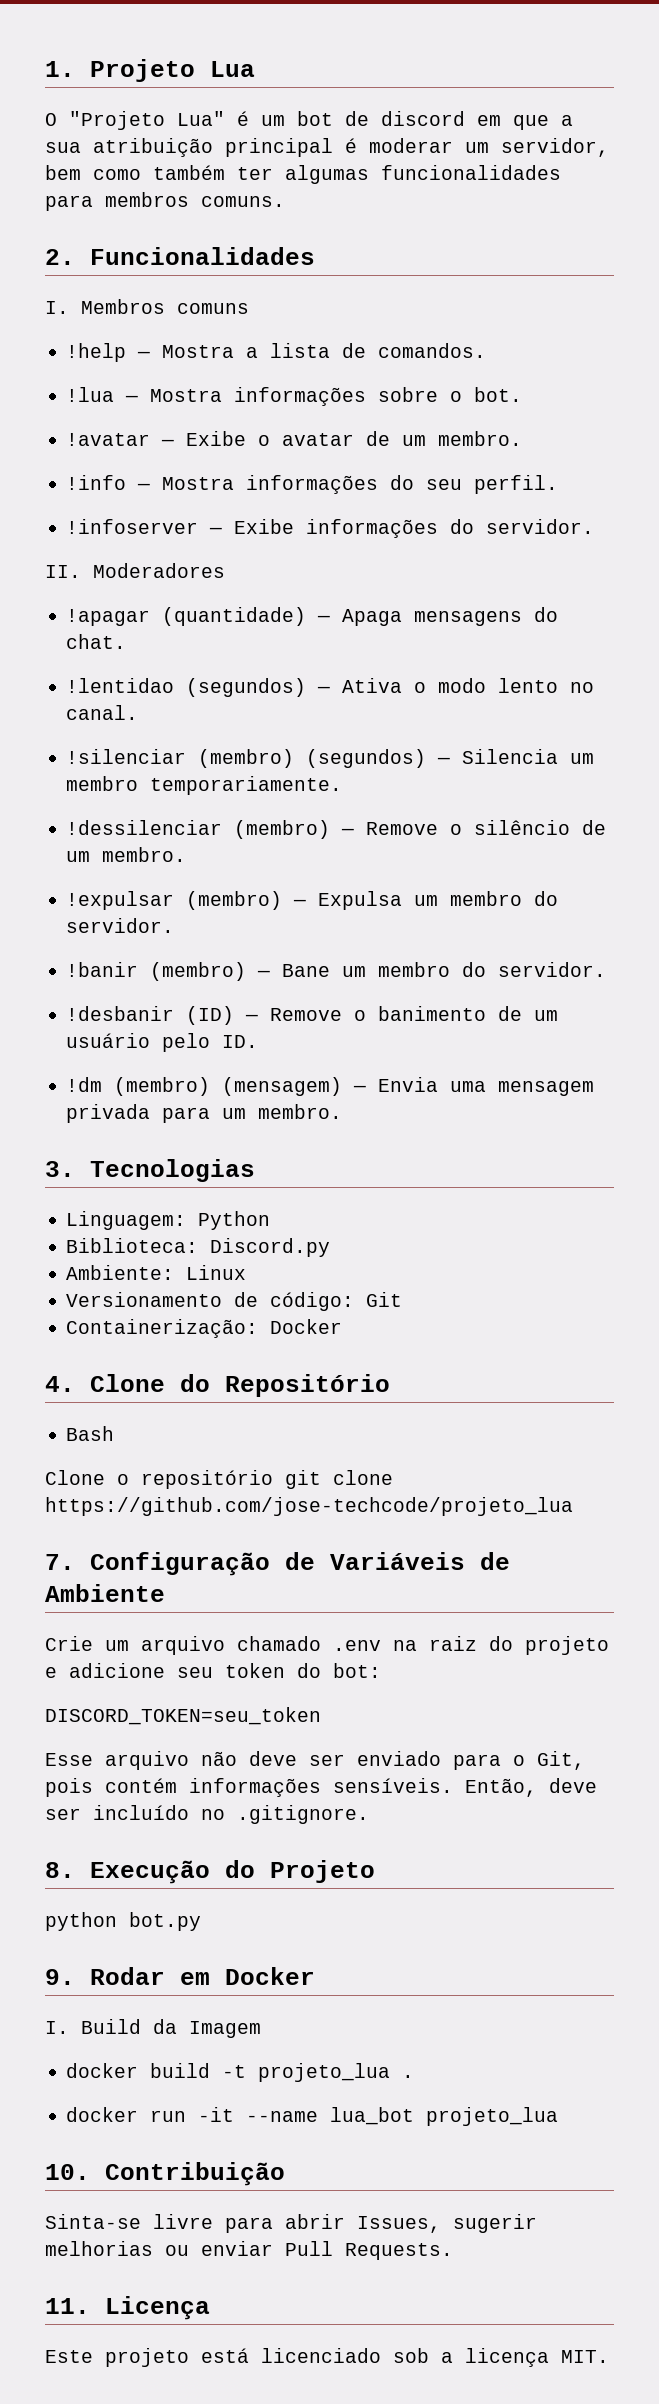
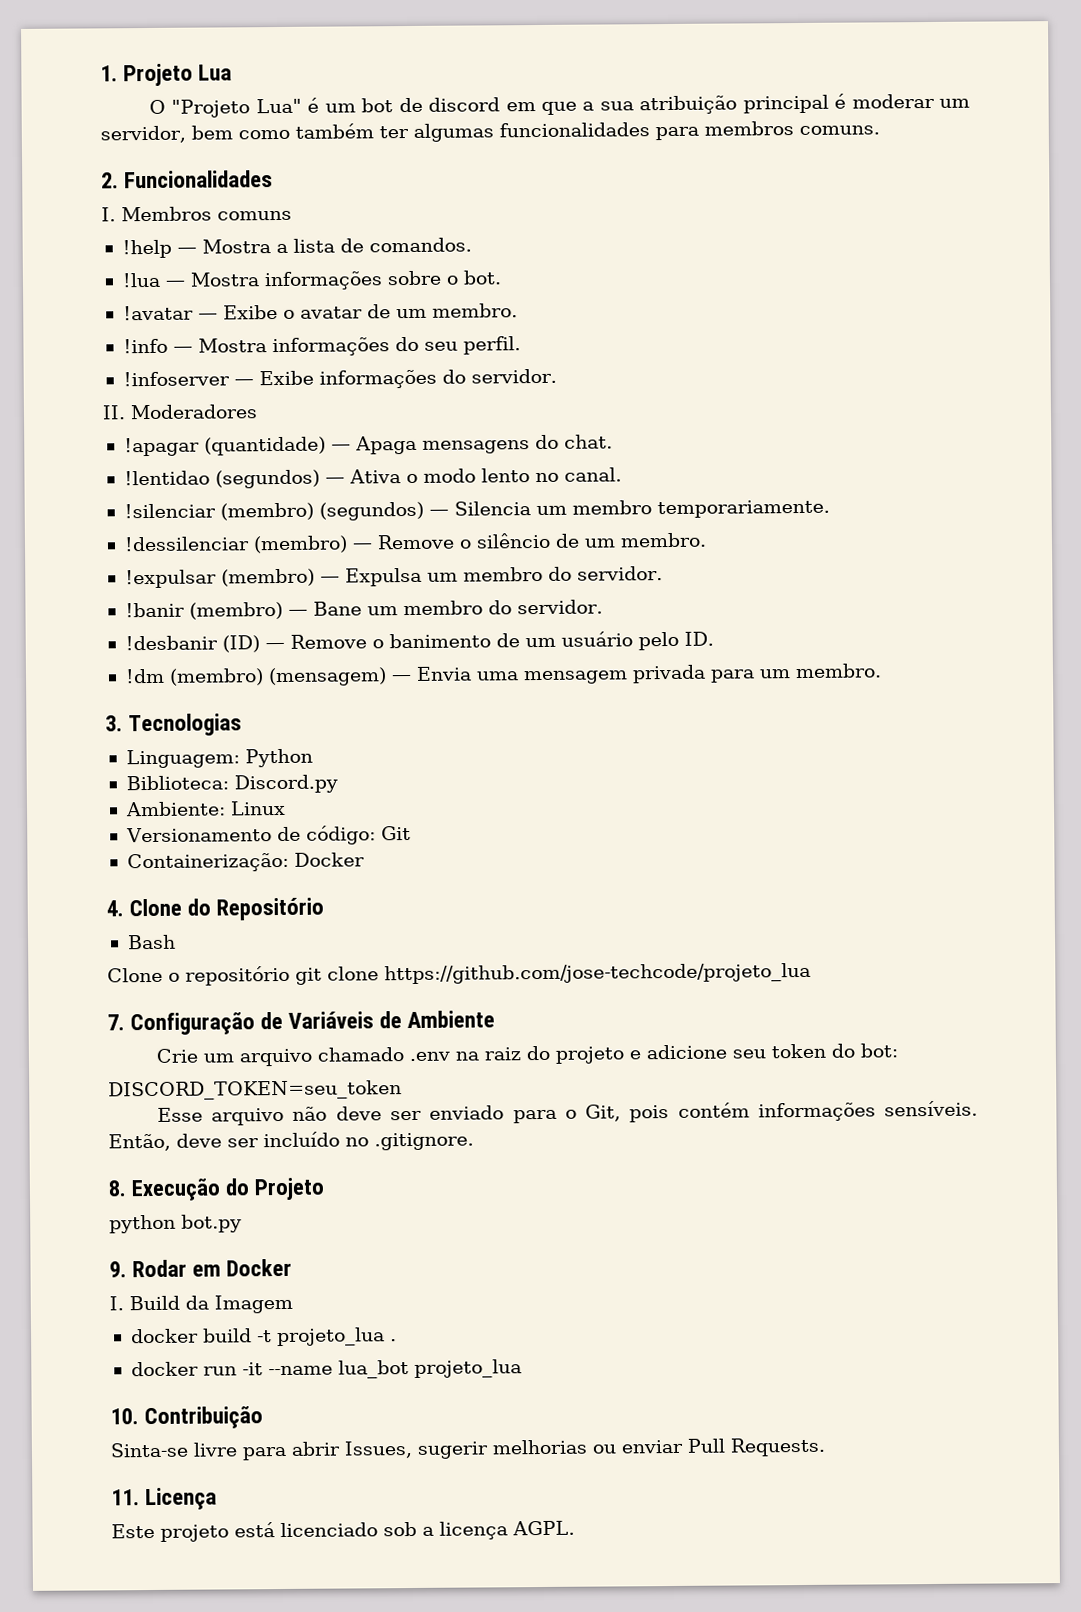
- Este projeto está licenciado sob a licença MIT.
+ Este projeto está licenciado sob a licença AGPL.

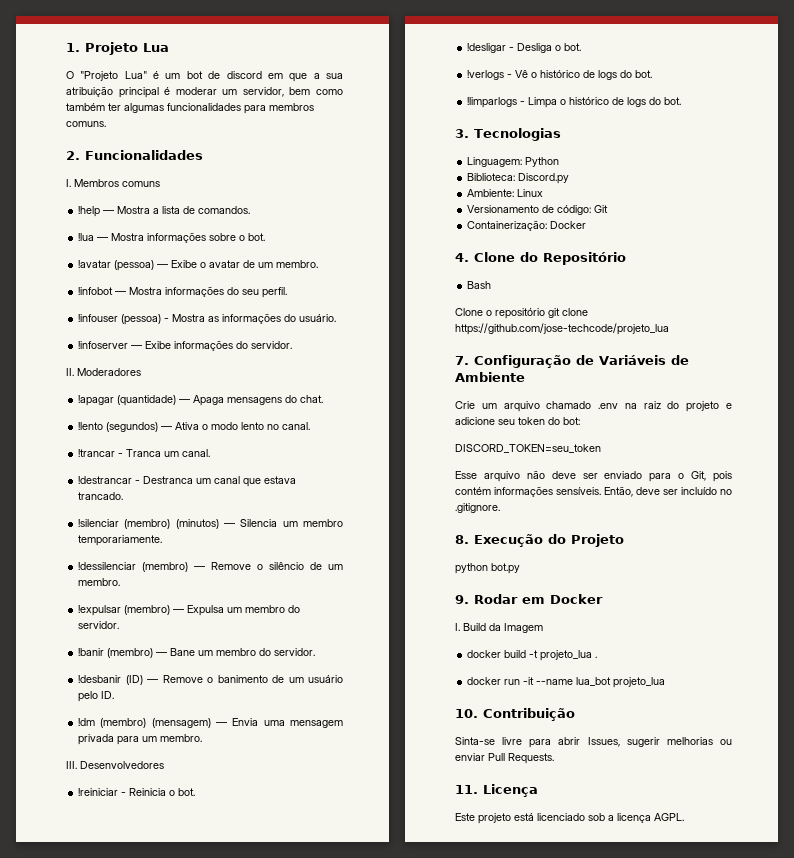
- !avatar — Exibe o avatar de um membro.
+ !avatar (pessoa) — Exibe o avatar de um membro.
- !info — Mostra informações do seu perfil.
+ !infobot — Mostra informações do seu perfil.
+ !infouser (pessoa) - Mostra as informações do usuário.
- !lentidao (segundos) — Ativa o modo lento no canal.
+ !lento (segundos) — Ativa o modo lento no canal.
+ !trancar - Tranca um canal.
+ !destrancar - Destranca um canal que estava trancado.
- !silenciar (membro) (segundos) — Silencia um membro temporariamente.
+ !silenciar (membro) (minutos) — Silencia um membro temporariamente.
+ III. Desenvolvedores
+ !reiniciar - Reinicia o bot.
+ !desligar - Desliga o bot.
+ !verlogs - Vê o histórico de logs do bot.
+ !limparlogs - Limpa o histórico de logs do bot.

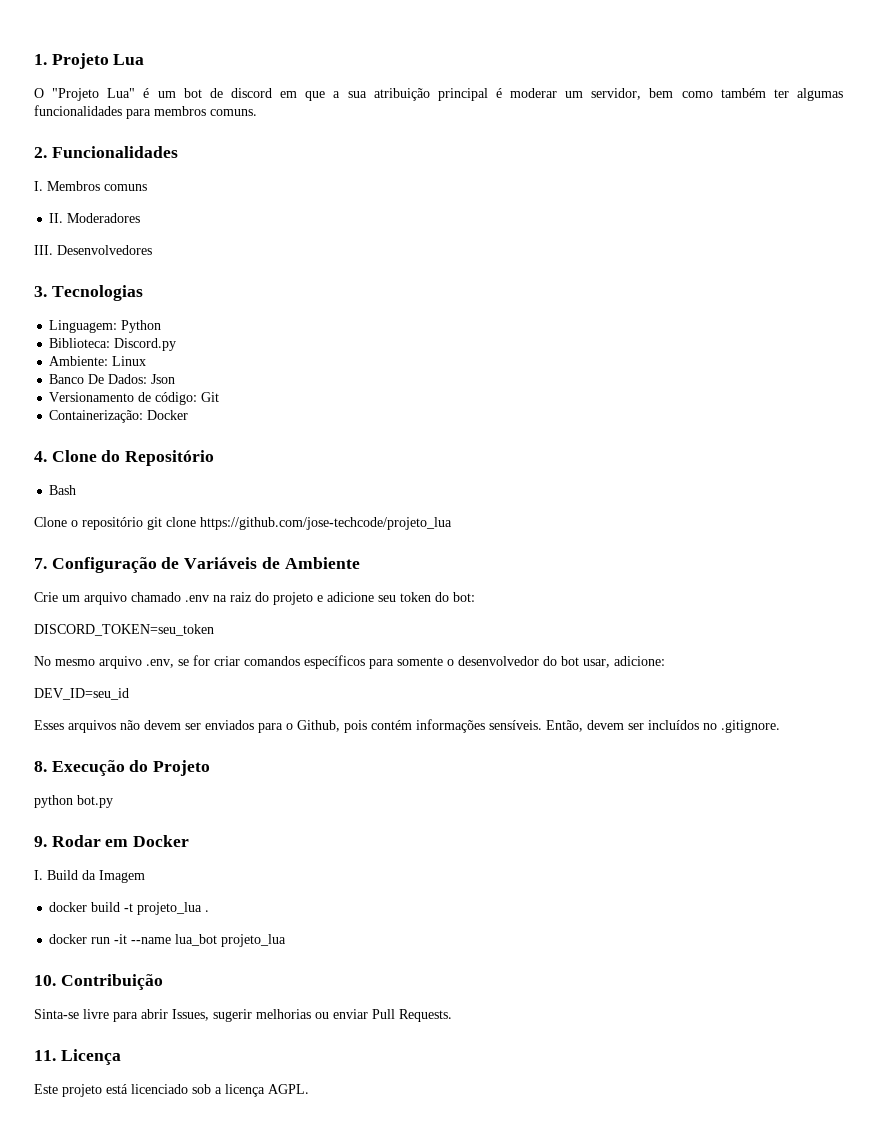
- !help — Mostra a lista de comandos.
- !lua — Mostra informações sobre o bot.
- !avatar (pessoa) — Exibe o avatar de um membro.
- !infobot — Mostra informações do seu perfil.
- !infouser (pessoa) - Mostra as informações do usuário.
- !infoserver — Exibe informações do servidor.
  II. Moderadores
- !apagar (quantidade) — Apaga mensagens do chat.
- !lento (segundos) — Ativa o modo lento no canal.
- !trancar - Tranca um canal.
- !destrancar - Destranca um canal que estava trancado.
- !silenciar (membro) (minutos) — Silencia um membro temporariamente.
- !dessilenciar (membro) — Remove o silêncio de um membro.
- !expulsar (membro) — Expulsa um membro do servidor.
- !banir (membro) — Bane um membro do servidor.
- !desbanir (ID) — Remove o banimento de um usuário pelo ID.
- !dm (membro) (mensagem) — Envia uma mensagem privada para um membro.
  III. Desenvolvedores
- !reiniciar - Reinicia o bot.
- !desligar - Desliga o bot.
- !verlogs - Vê o histórico de logs do bot.
- !limparlogs - Limpa o histórico de logs do bot.
+ Banco De Dados: Json
- Esse arquivo não deve ser enviado para o Git, pois contém informações sensíveis.
+ No mesmo arquivo .env, se for criar comandos específicos para somente o desenvolvedor do bot usar, adicione:
+ DEV_ID=seu_id
+ Esses arquivos não devem ser enviados para o Github, pois contém informações sensíveis.
- Então, deve ser incluído no .gitignore.
+ Então, devem ser incluídos no .gitignore.

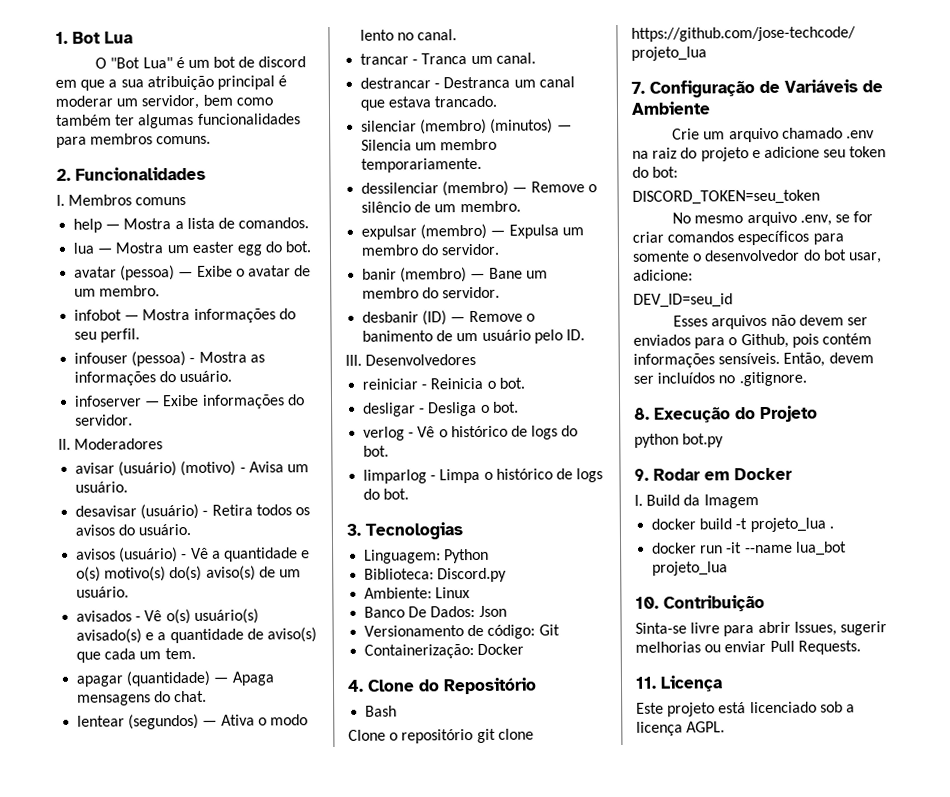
- 1. Projeto Lua
+ 1. Bot Lua
- O "Projeto Lua" é um bot de discord em que a sua atribuição principal é moderar um servidor, bem como também ter algumas funcionalidades para membros comuns.
+ O "Bot Lua" é um bot de discord em que a sua atribuição principal é moderar um servidor, bem como também ter algumas funcionalidades para membros comuns.
+ help — Mostra a lista de comandos.
+ lua — Mostra um easter egg do bot.
+ avatar (pessoa) — Exibe o avatar de um membro.
+ infobot — Mostra informações do seu perfil.
+ infouser (pessoa) - Mostra as informações do usuário.
+ infoserver — Exibe informações do servidor.
  II. Moderadores
+ avisar (usuário) (motivo) - Avisa um usuário.
+ desavisar (usuário) - Retira todos os avisos do usuário.
+ avisos (usuário) - Vê a quantidade e o(s) motivo(s) do(s) aviso(s) de um usuário.
+ avisados - Vê o(s) usuário(s) avisado(s) e a quantidade de aviso(s) que cada um tem.
+ apagar (quantidade) — Apaga mensagens do chat.
+ lentear (segundos) — Ativa o modo lento no canal.
+ trancar - Tranca um canal.
+ destrancar - Destranca um canal que estava trancado.
+ silenciar (membro) (minutos) — Silencia um membro temporariamente.
+ dessilenciar (membro) — Remove o silêncio de um membro.
+ expulsar (membro) — Expulsa um membro do servidor.
+ banir (membro) — Bane um membro do servidor.
+ desbanir (ID) — Remove o banimento de um usuário pelo ID.
  III. Desenvolvedores
+ reiniciar - Reinicia o bot.
+ desligar - Desliga o bot.
+ verlog - Vê o histórico de logs do bot.
+ limparlog - Limpa o histórico de logs do bot.

